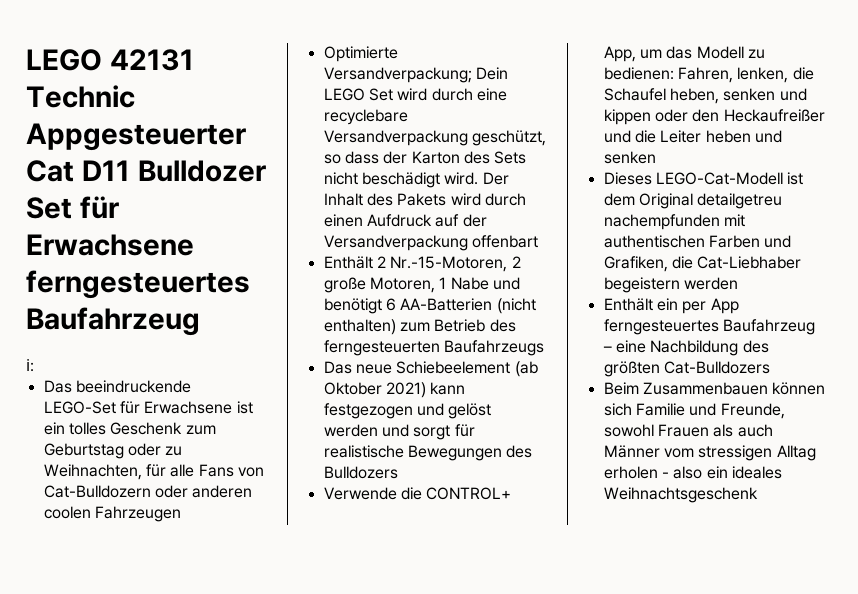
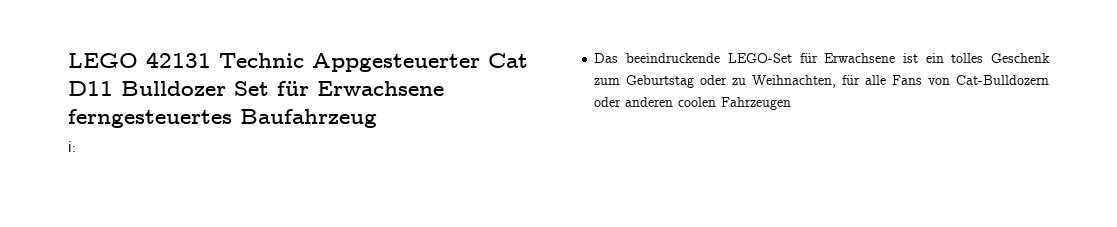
- Optimierte Versandverpackung; Dein LEGO Set wird durch eine recyclebare Versandverpackung geschützt, so dass der Karton des Sets nicht beschädigt wird. Der Inhalt des Pakets wird durch einen Aufdruck auf der Versandverpackung offenbart
- Enthält 2 Nr.-15-Motoren, 2 große Motoren, 1 Nabe und benötigt 6 AA-Batterien (nicht enthalten) zum Betrieb des ferngesteuerten Baufahrzeugs
- Das neue Schiebeelement (ab Oktober 2021) kann festgezogen und gelöst werden und sorgt für realistische Bewegungen des Bulldozers
- Verwende die CONTROL+ App, um das Modell zu bedienen: Fahren, lenken, die Schaufel heben, senken und kippen oder den Heckaufreißer und die Leiter heben und senken
- Dieses LEGO-Cat-Modell ist dem Original detailgetreu nachempfunden mit authentischen Farben und Grafiken, die Cat-Liebhaber begeistern werden
- Enthält ein per App ferngesteuertes Baufahrzeug – eine Nachbildung des größten Cat-Bulldozers
- Beim Zusammenbauen können sich Familie und Freunde, sowohl Frauen als auch Männer vom stressigen Alltag erholen - also ein ideales Weihnachtsgeschenk

